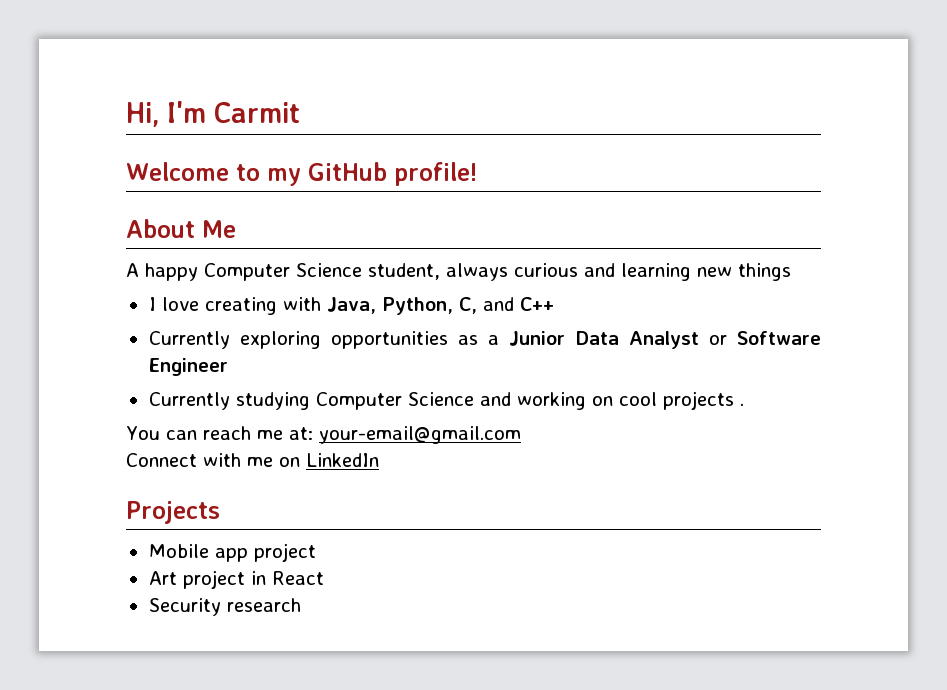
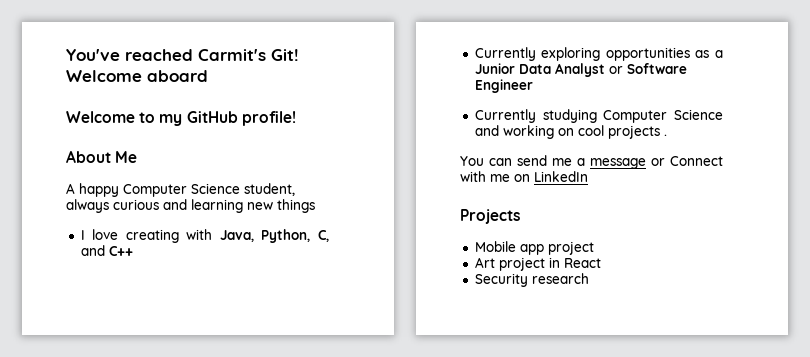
- Hi, I'm Carmit
+ You've reached Carmit's Git! Welcome aboard
- You can reach me at: your-email@gmail.com
- Connect with me on LinkedIn
+ You can send me a message or Connect with me on LinkedIn

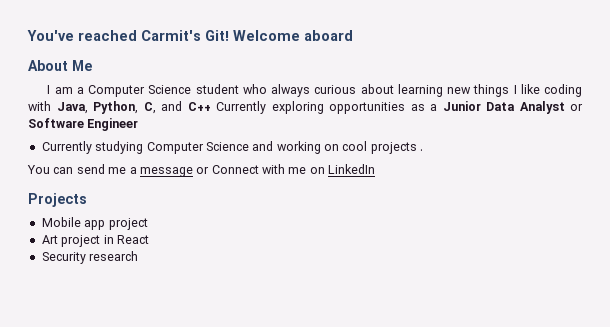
- Welcome to my GitHub profile!
  About Me
- A happy Computer Science student, always curious and learning new things
- I love creating with Java, Python, C, and C++
- Currently exploring opportunities as a Junior Data Analyst or Software Engineer
+ I am a Computer Science student who always curious about learning new things I like coding with Java, Python, C, and C++ Currently exploring opportunities as a Junior Data Analyst or Software Engineer

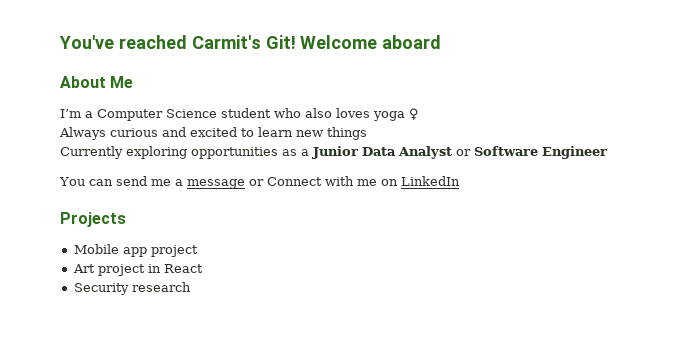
- I am a Computer Science student who always curious about learning new things I like coding with Java, Python, C, and C++ Currently exploring opportunities as a Junior Data Analyst or Software Engineer
+ I’m a Computer Science student who also loves yoga ♀
+ Always curious and excited to learn new things
+ Currently exploring opportunities as a Junior Data Analyst or Software Engineer
- Currently studying Computer Science and working on cool projects .

